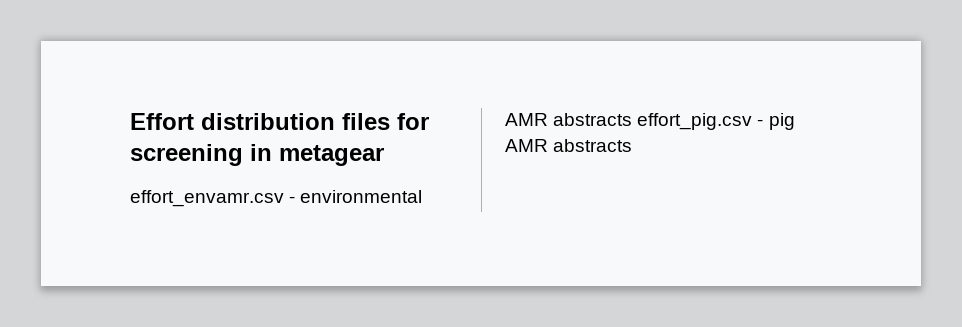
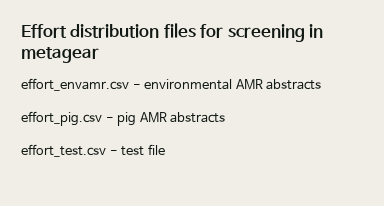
- effort_envamr.csv - environmental AMR abstracts effort_pig.csv - pig AMR abstracts
+ effort_envamr.csv - environmental AMR abstracts
+ effort_pig.csv - pig AMR abstracts
+ effort_test.csv - test file

